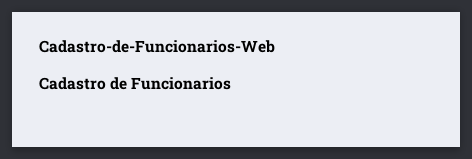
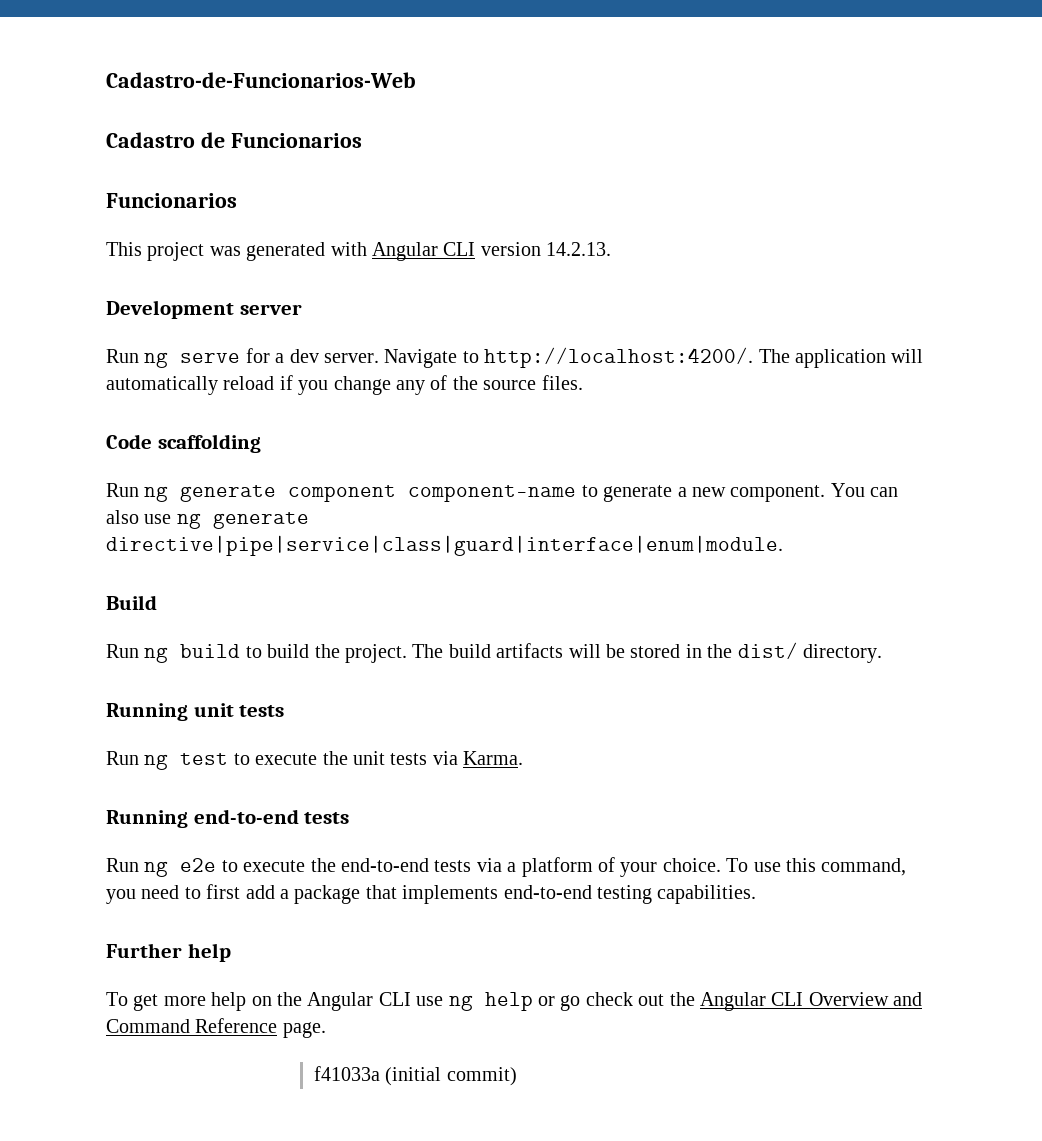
  Cadastro de Funcionarios
+ Funcionarios
+ This project was generated with Angular CLI version 14.2.13.
+ Development server
+ Run ng serve for a dev server. Navigate to http://localhost:4200/. The application will automatically reload if you change any of the source files.
+ Code scaffolding
+ Run ng generate component component-name to generate a new component. You can also use ng generate directive|pipe|service|class|guard|interface|enum|module.
+ Build
+ Run ng build to build the project. The build artifacts will be stored in the dist/ directory.
+ Running unit tests
+ Run ng test to execute the unit tests via Karma.
+ Running end-to-end tests
+ Run ng e2e to execute the end-to-end tests via a platform of your choice. To use this command, you need to first add a package that implements end-to-end testing capabilities.
+ Further help
+ To get more help on the Angular CLI use ng help or go check out the Angular CLI Overview and Command Reference page.
+ f41033a (initial commit)

